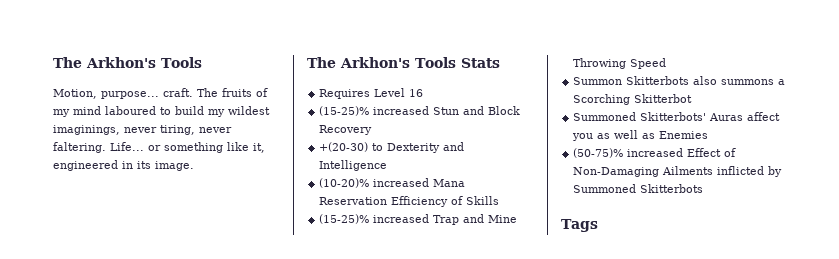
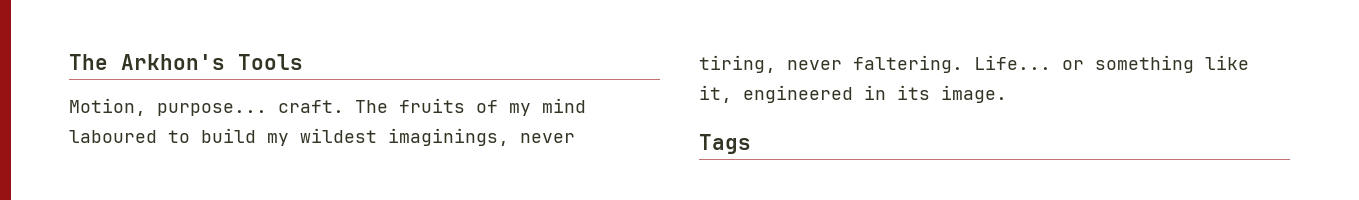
- The Arkhon's Tools Stats
- Requires Level 16
- (15-25)% increased Stun and Block Recovery
- +(20-30) to Dexterity and Intelligence
- (10-20)% increased Mana Reservation Efficiency of Skills
- (15-25)% increased Trap and Mine Throwing Speed
- Summon Skitterbots also summons a Scorching Skitterbot
- Summoned Skitterbots' Auras affect you as well as Enemies
- (50-75)% increased Effect of Non-Damaging Ailments inflicted by Summoned Skitterbots

